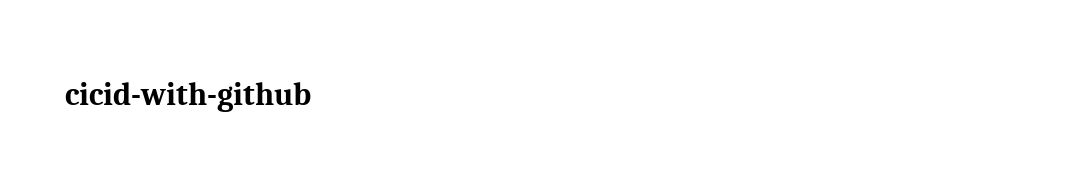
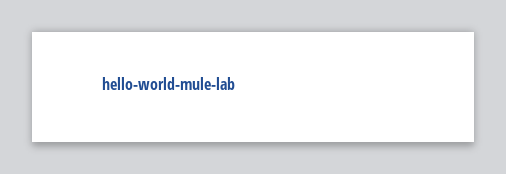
- cicid-with-github
+ hello-world-mule-lab

